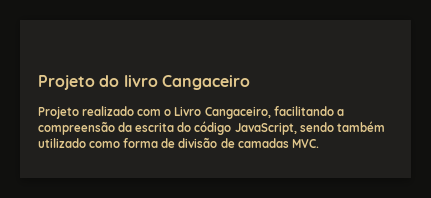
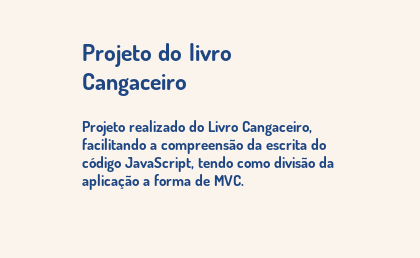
- Projeto realizado com o Livro Cangaceiro, facilitando a compreensão da escrita do código JavaScript, sendo também utilizado como forma de divisão de camadas MVC.
+ Projeto realizado do Livro Cangaceiro, facilitando a compreensão da escrita do código JavaScript, tendo como divisão da aplicação a forma de MVC.

